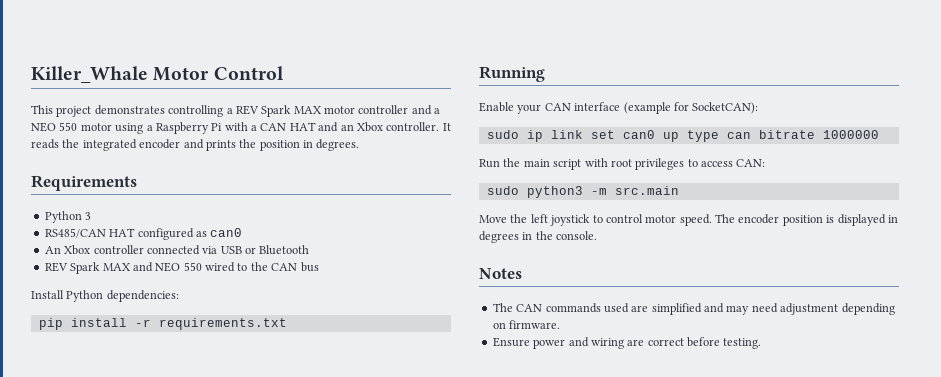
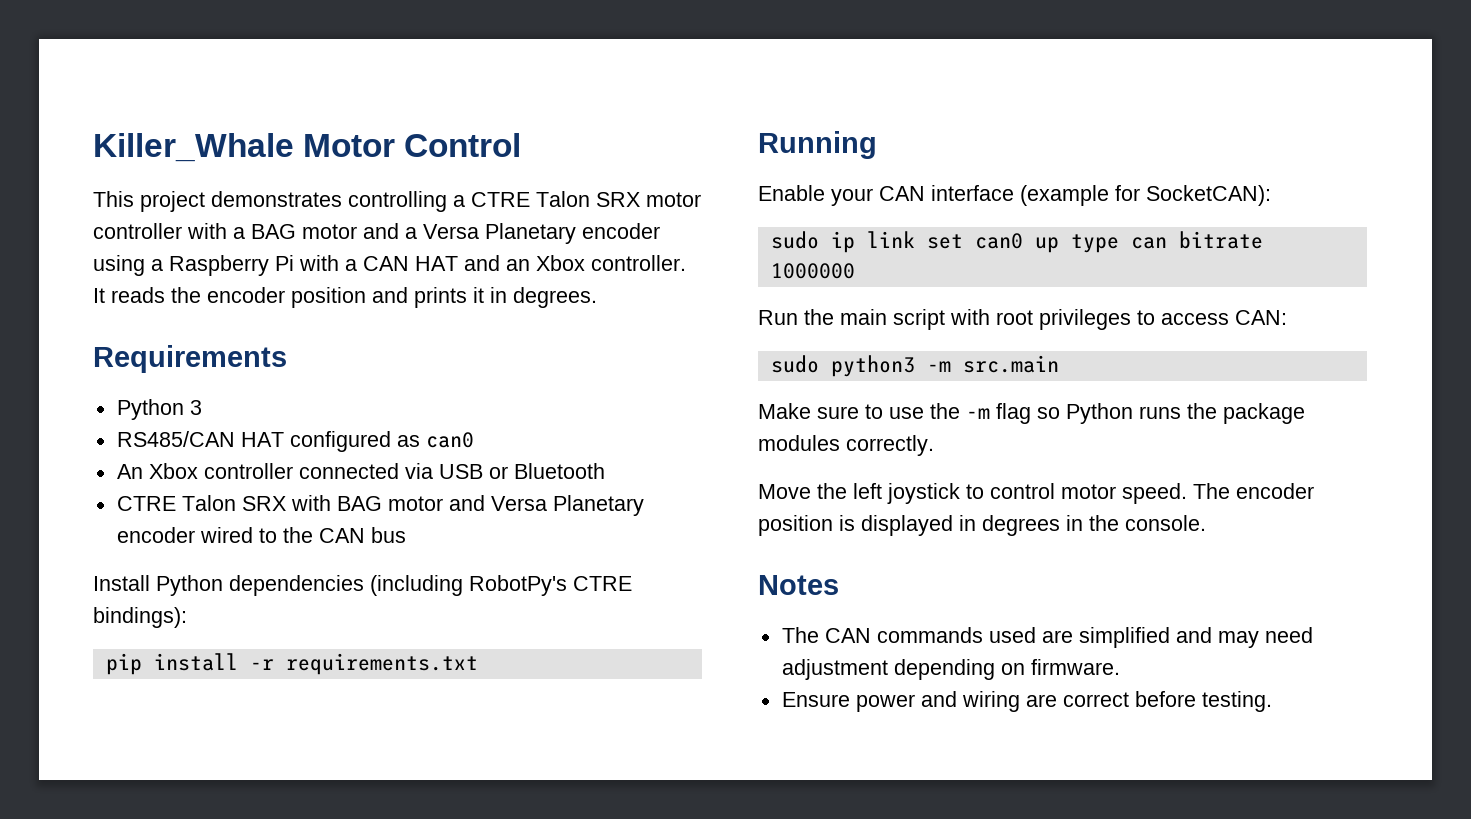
- This project demonstrates controlling a REV Spark MAX motor controller and a NEO 550 motor using a Raspberry Pi with a CAN HAT and an Xbox controller.
+ This project demonstrates controlling a CTRE Talon SRX motor controller with a BAG motor and a Versa Planetary encoder using a Raspberry Pi with a CAN HAT and an Xbox controller.
- It reads the integrated encoder and prints the position in degrees.
+ It reads the encoder position and prints it in degrees.
- REV Spark MAX and NEO 550 wired to the CAN bus
+ CTRE Talon SRX with BAG motor and Versa Planetary encoder wired to the CAN bus
- Install Python dependencies:
+ Install Python dependencies (including RobotPy's CTRE bindings):
+ Make sure to use the -m flag so Python runs the package modules correctly.

